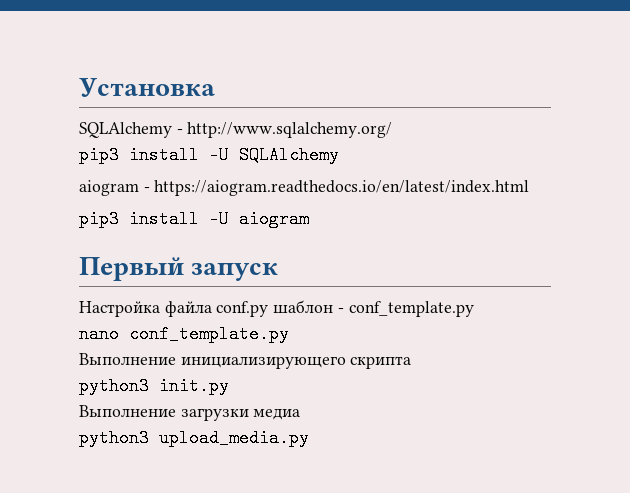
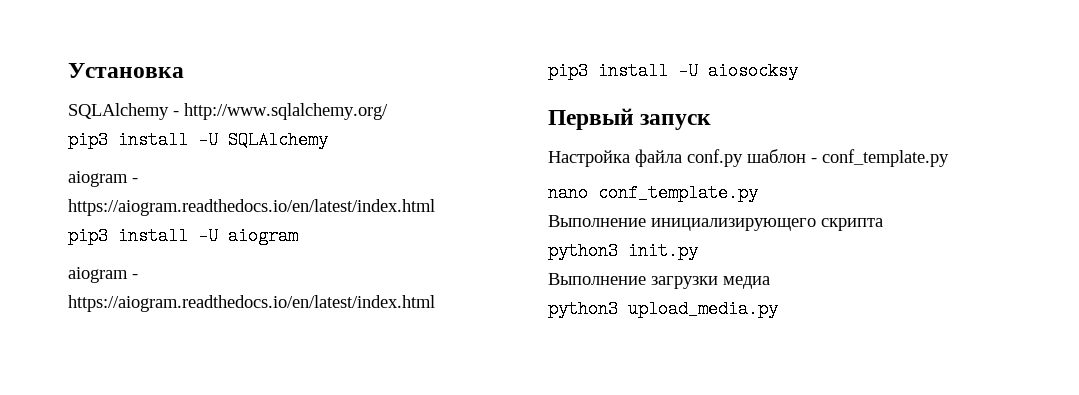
  pip3 install -U aiogram
+ aiogram - https://aiogram.readthedocs.io/en/latest/index.html
+ pip3 install -U aiosocksy

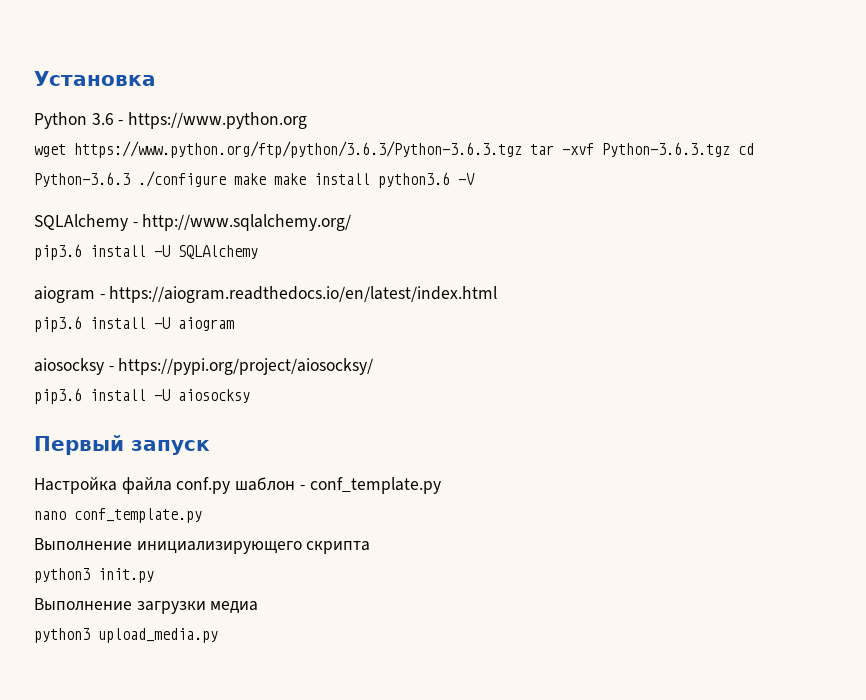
+ Python 3.6 - https://www.python.org
+ wget https://www.python.org/ftp/python/3.6.3/Python-3.6.3.tgz tar -xvf Python-3.6.3.tgz cd Python-3.6.3 ./configure make make install python3.6 -V
- pip3 install -U SQLAlchemy
+ pip3.6 install -U SQLAlchemy
- pip3 install -U aiogram
- aiogram - https://aiogram.readthedocs.io/en/latest/index.html
- pip3 install -U aiosocksy
+ pip3.6 install -U aiogram
+ aiosocksy - https://pypi.org/project/aiosocksy/
+ pip3.6 install -U aiosocksy

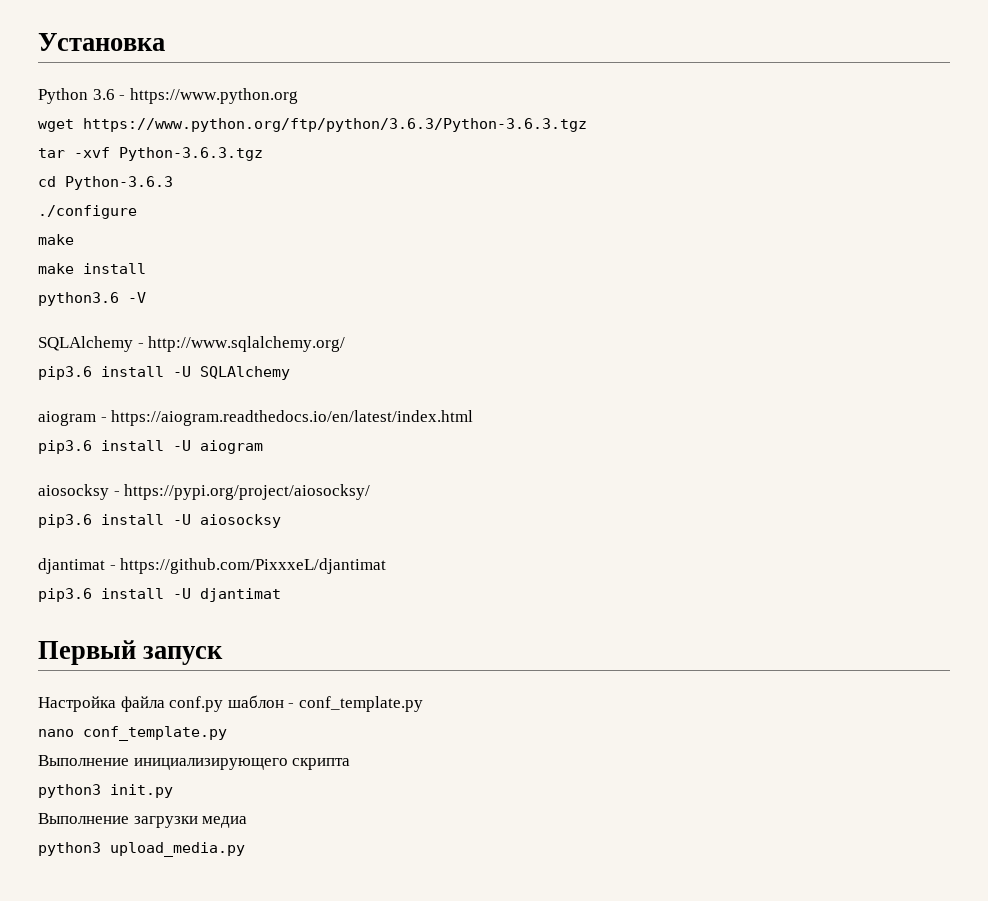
- wget https://www.python.org/ftp/python/3.6.3/Python-3.6.3.tgz tar -xvf Python-3.6.3.tgz cd Python-3.6.3 ./configure make make install python3.6 -V
+ wget https://www.python.org/ftp/python/3.6.3/Python-3.6.3.tgz
+ tar -xvf Python-3.6.3.tgz
+ cd Python-3.6.3
+ ./configure
+ make
+ make install
+ python3.6 -V
+ djantimat - https://github.com/PixxxeL/djantimat
+ pip3.6 install -U djantimat

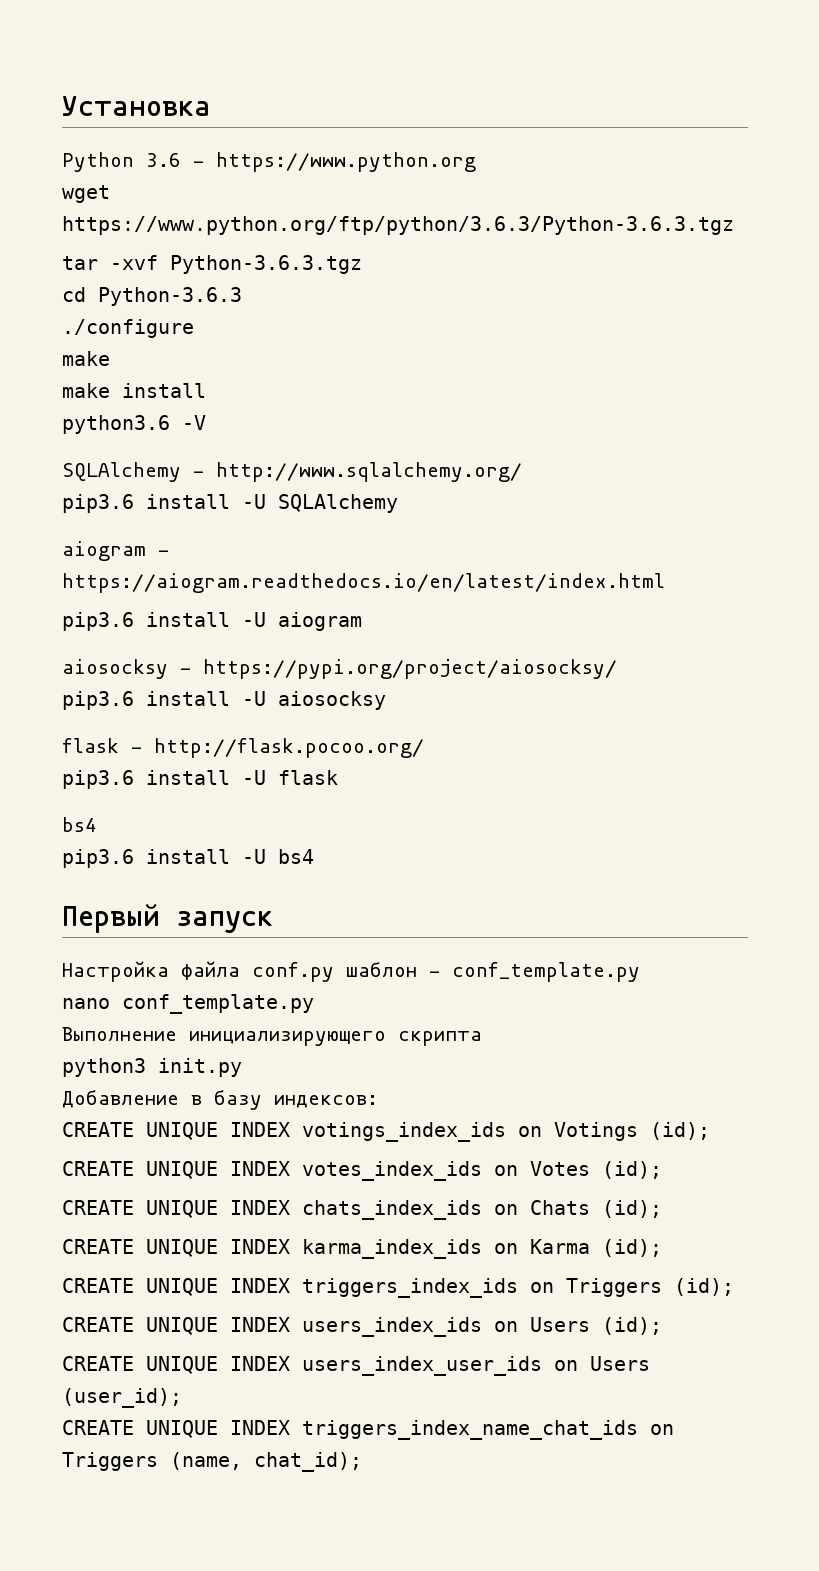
- djantimat - https://github.com/PixxxeL/djantimat
- pip3.6 install -U djantimat
+ flask - http://flask.pocoo.org/
+ pip3.6 install -U flask
+ bs4
+ pip3.6 install -U bs4
- Выполнение загрузки медиа
- python3 upload_media.py
+ Добавление в базу индексов:
+ CREATE UNIQUE INDEX votings_index_ids on Votings (id);
+ CREATE UNIQUE INDEX votes_index_ids on Votes (id);
+ CREATE UNIQUE INDEX chats_index_ids on Chats (id);
+ CREATE UNIQUE INDEX karma_index_ids on Karma (id);
+ CREATE UNIQUE INDEX triggers_index_ids on Triggers (id);
+ CREATE UNIQUE INDEX users_index_ids on Users (id);
+ CREATE UNIQUE INDEX users_index_user_ids on Users (user_id);
+ CREATE UNIQUE INDEX triggers_index_name_chat_ids on Triggers (name, chat_id);

